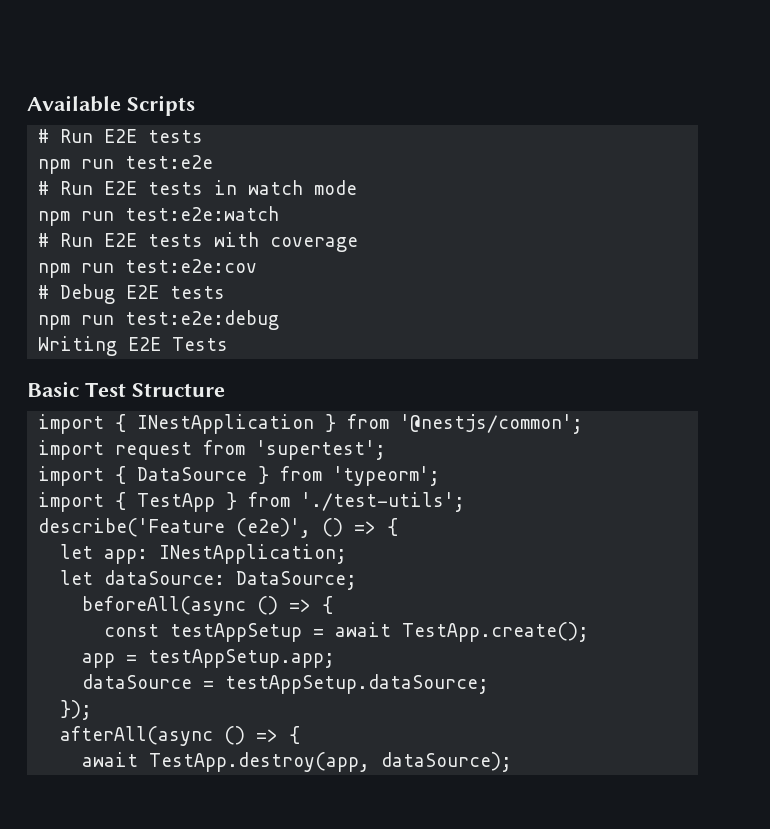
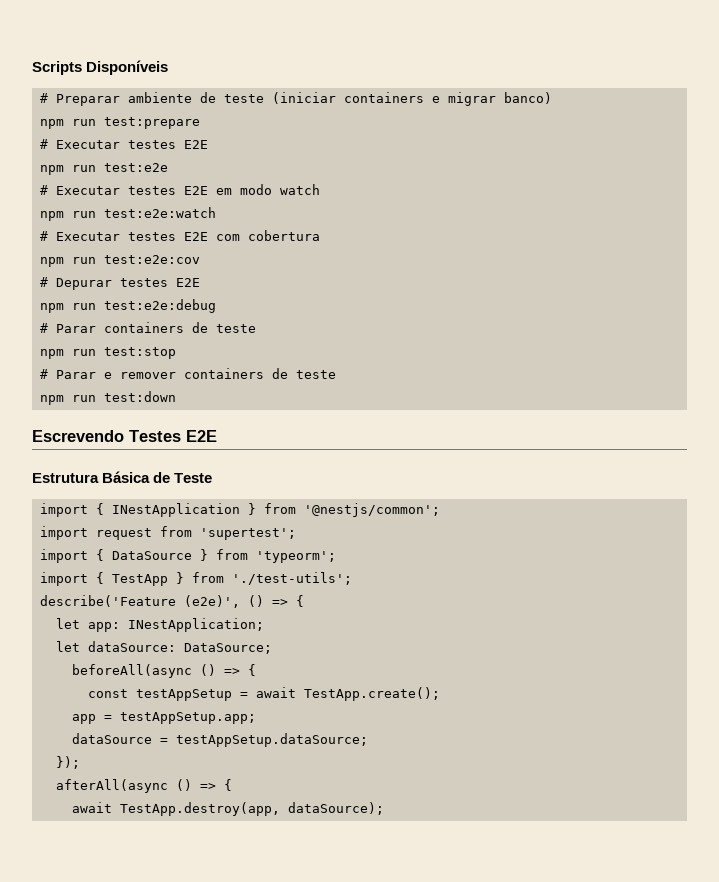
- Available Scripts
- # Run E2E tests
+ Scripts Disponíveis
+ # Preparar ambiente de teste (iniciar containers e migrar banco)
+ npm run test:prepare
+ # Executar testes E2E
- # Run E2E tests in watch mode
+ # Executar testes E2E em modo watch
- # Run E2E tests with coverage
+ # Executar testes E2E com cobertura
- # Debug E2E tests
+ # Depurar testes E2E
- Writing E2E Tests
- Basic Test Structure
+ # Parar containers de teste
+ npm run test:stop
+ # Parar e remover containers de teste
+ npm run test:down
+ Escrevendo Testes E2E
+ Estrutura Básica de Teste

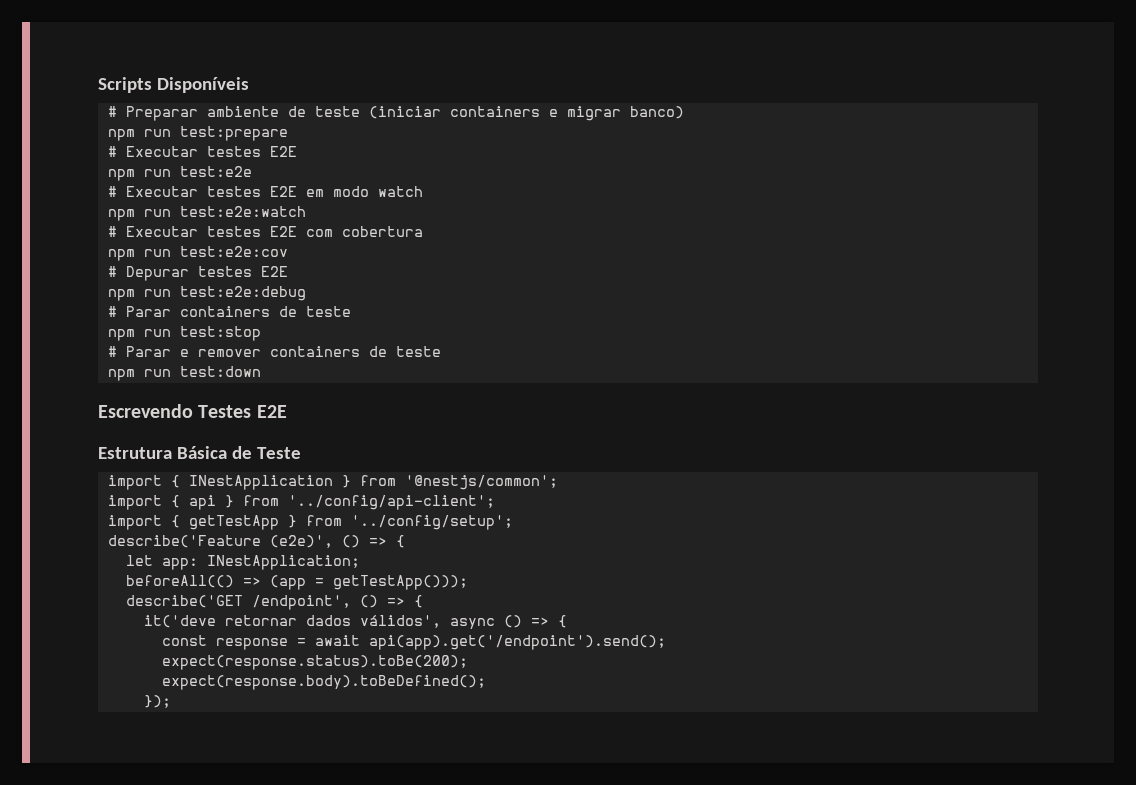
- import request from 'supertest';
- import { DataSource } from 'typeorm';
- import { TestApp } from './test-utils';
+ import { api } from '../config/api-client';
+ import { getTestApp } from '../config/setup';
- let dataSource: DataSource;
- beforeAll(async () => {
+ beforeAll(() => (app = getTestApp()));
+ describe('GET /endpoint', () => {
+ it('deve retornar dados válidos', async () => {
- const testAppSetup = await TestApp.create();
- app = testAppSetup.app;
- dataSource = testAppSetup.dataSource;
+ const response = await api(app).get('/endpoint').send();
+ expect(response.status).toBe(200);
+ expect(response.body).toBeDefined();
  });
- afterAll(async () => {
- await TestApp.destroy(app, dataSource);

